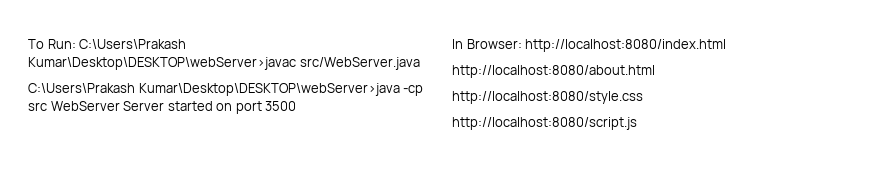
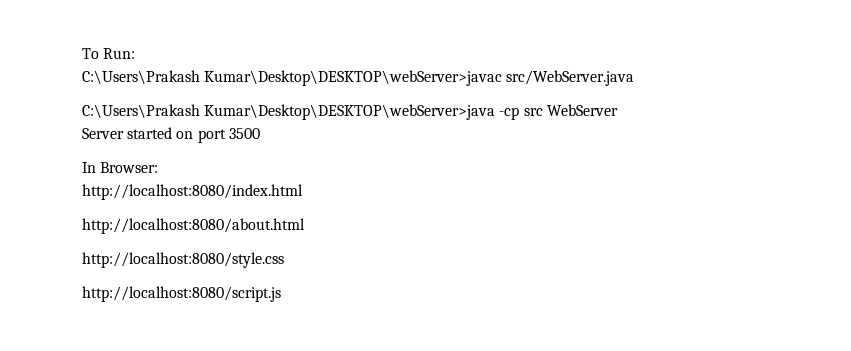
- To Run: C:\Users\Prakash Kumar\Desktop\DESKTOP\webServer>javac src/WebServer.java
+ To Run:
+ C:\Users\Prakash Kumar\Desktop\DESKTOP\webServer>javac src/WebServer.java
- C:\Users\Prakash Kumar\Desktop\DESKTOP\webServer>java -cp src WebServer Server started on port 3500
+ C:\Users\Prakash Kumar\Desktop\DESKTOP\webServer>java -cp src WebServer
+ Server started on port 3500
- In Browser: http://localhost:8080/index.html
+ In Browser:
+ http://localhost:8080/index.html

